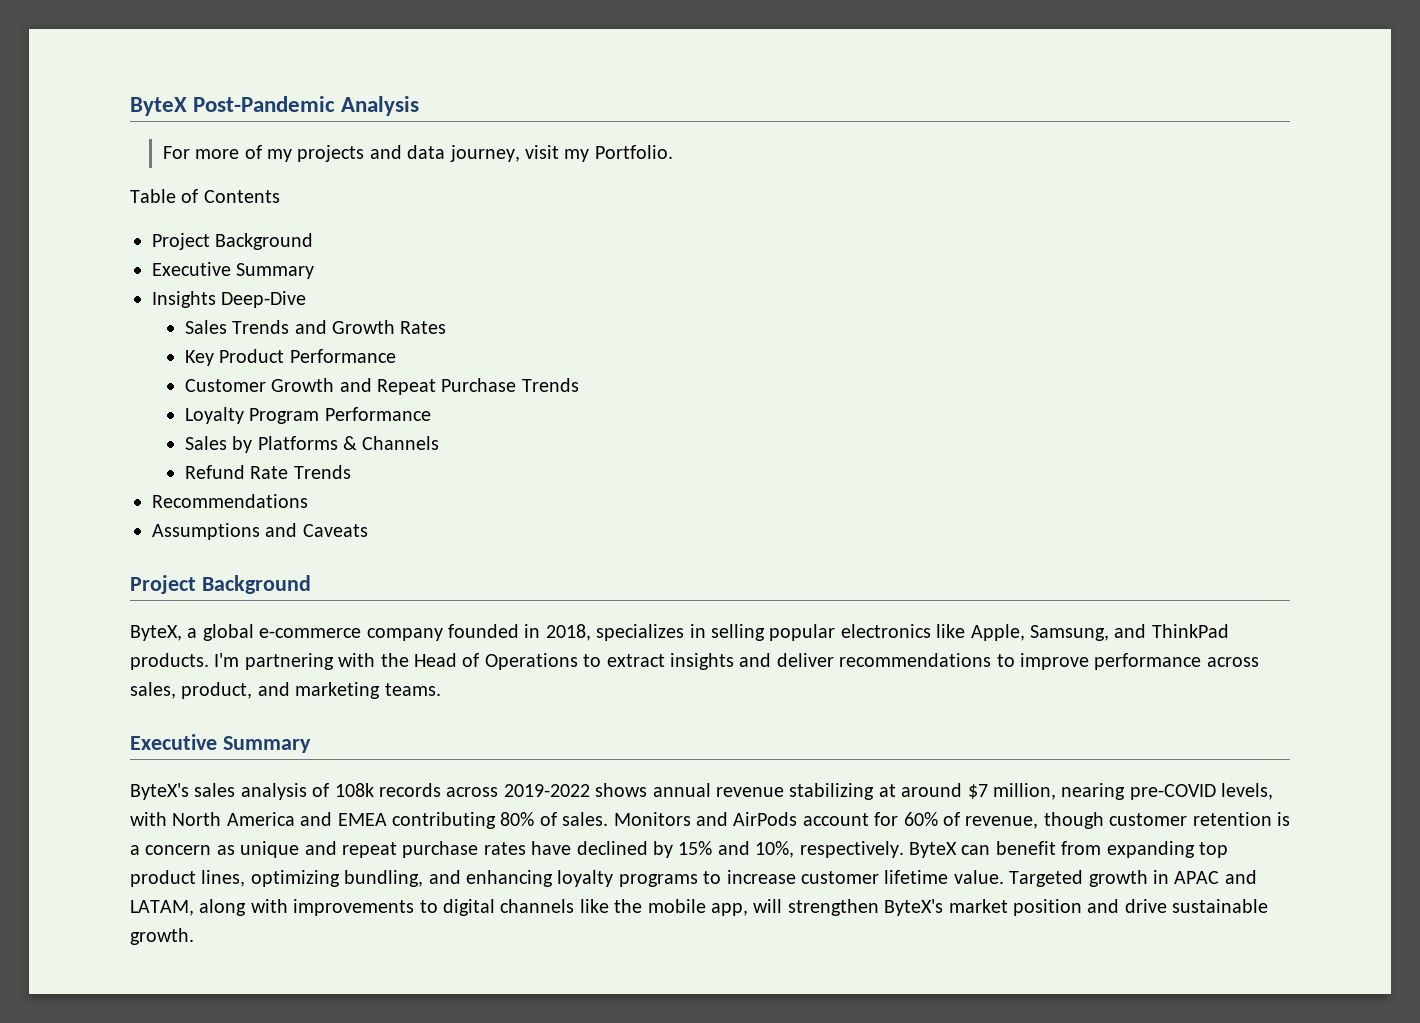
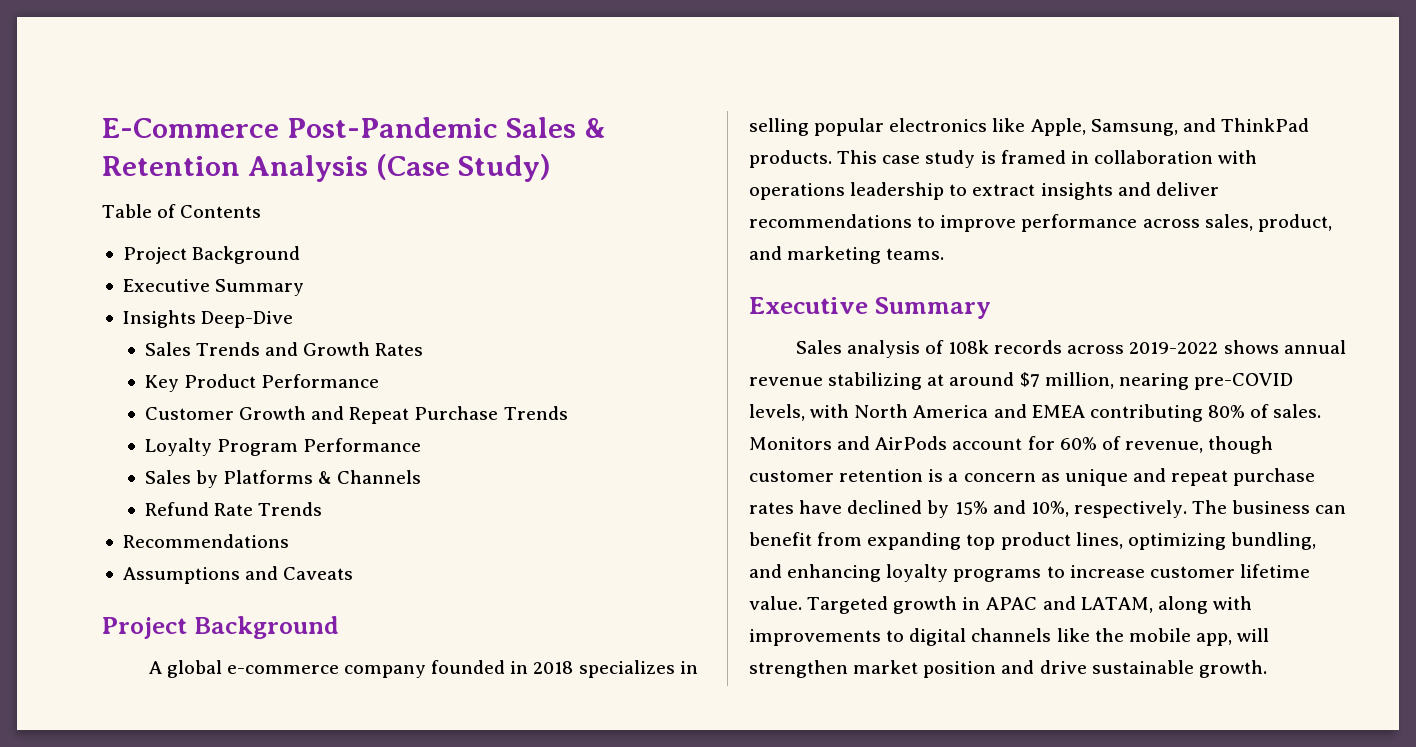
- ByteX Post-Pandemic Analysis
- For more of my projects and data journey, visit my Portfolio.
+ E-Commerce Post-Pandemic Sales & Retention Analysis (Case Study)
- ByteX, a global e-commerce company founded in 2018, specializes in selling popular electronics like Apple, Samsung, and ThinkPad products.
+ A global e-commerce company founded in 2018 specializes in selling popular electronics like Apple, Samsung, and ThinkPad products.
- I'm partnering with the Head of Operations to extract insights and deliver recommendations to improve performance across sales, product, and marketing teams.
+ This case study is framed in collaboration with operations leadership to extract insights and deliver recommendations to improve performance across sales, product, and marketing teams.
- ByteX's sales analysis of 108k records across 2019-2022 shows annual revenue stabilizing at around $7 million, nearing pre-COVID levels, with North America and EMEA contributing 80% of sales.
+ Sales analysis of 108k records across 2019-2022 shows annual revenue stabilizing at around $7 million, nearing pre-COVID levels, with North America and EMEA contributing 80% of sales.
- ByteX can benefit from expanding top product lines, optimizing bundling, and enhancing loyalty programs to increase customer lifetime value.
+ The business can benefit from expanding top product lines, optimizing bundling, and enhancing loyalty programs to increase customer lifetime value.
- Targeted growth in APAC and LATAM, along with improvements to digital channels like the mobile app, will strengthen ByteX's market position and drive sustainable growth.
+ Targeted growth in APAC and LATAM, along with improvements to digital channels like the mobile app, will strengthen market position and drive sustainable growth.

